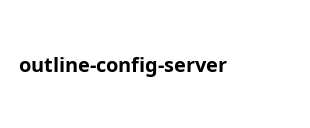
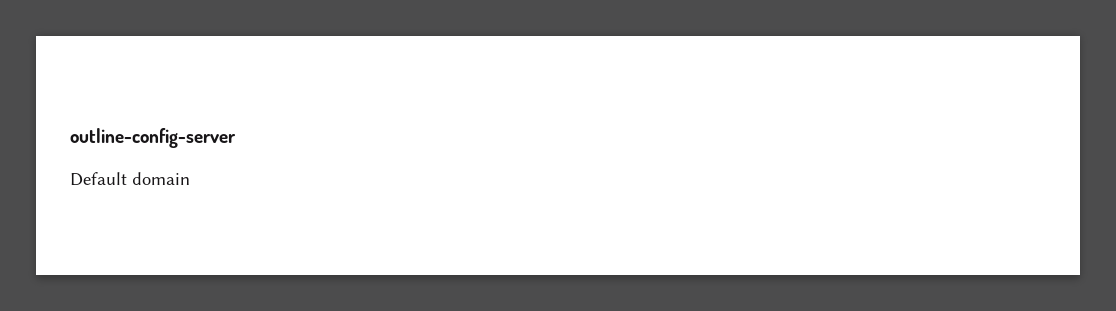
+ Default domain

